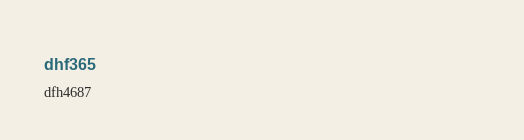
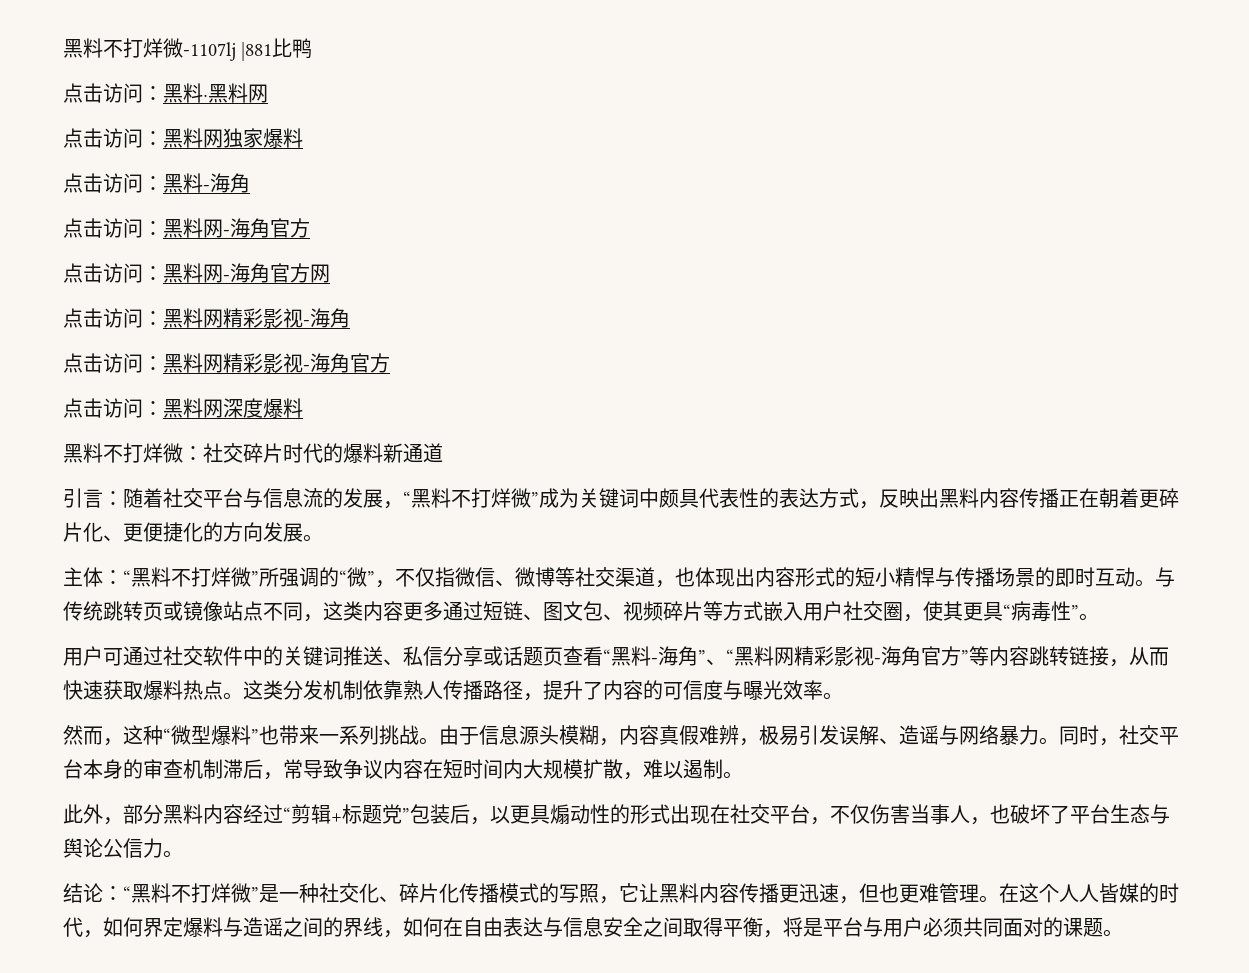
- dhf365
- dfh4687
+ 黑料不打烊微-1107lj |881比鸭
+ 点击访问：黑料·黑料网
+ 点击访问：黑料网独家爆料
+ 点击访问：黑料-海角
+ 点击访问：黑料网-海角官方
+ 点击访问：黑料网-海角官方网
+ 点击访问：黑料网精彩影视-海角
+ 点击访问：黑料网精彩影视-海角官方
+ 点击访问：黑料网深度爆料
+ 黑料不打烊微：社交碎片时代的爆料新通道
+ 引言：随着社交平台与信息流的发展，“黑料不打烊微”成为关键词中颇具代表性的表达方式，反映出黑料内容传播正在朝着更碎片化、更便捷化的方向发展。
+ 主体：“黑料不打烊微”所强调的“微”，不仅指微信、微博等社交渠道，也体现出内容形式的短小精悍与传播场景的即时互动。与传统跳转页或镜像站点不同，这类内容更多通过短链、图文包、视频碎片等方式嵌入用户社交圈，使其更具“病毒性”。
+ 用户可通过社交软件中的关键词推送、私信分享或话题页查看“黑料-海角”、“黑料网精彩影视-海角官方”等内容跳转链接，从而快速获取爆料热点。这类分发机制依靠熟人传播路径，提升了内容的可信度与曝光效率。
+ 然而，这种“微型爆料”也带来一系列挑战。由于信息源头模糊，内容真假难辨，极易引发误解、造谣与网络暴力。同时，社交平台本身的审查机制滞后，常导致争议内容在短时间内大规模扩散，难以遏制。
+ 此外，部分黑料内容经过“剪辑+标题党”包装后，以更具煽动性的形式出现在社交平台，不仅伤害当事人，也破坏了平台生态与舆论公信力。
+ 结论：“黑料不打烊微”是一种社交化、碎片化传播模式的写照，它让黑料内容传播更迅速，但也更难管理。在这个人人皆媒的时代，如何界定爆料与造谣之间的界线，如何在自由表达与信息安全之间取得平衡，将是平台与用户必须共同面对的课题。

